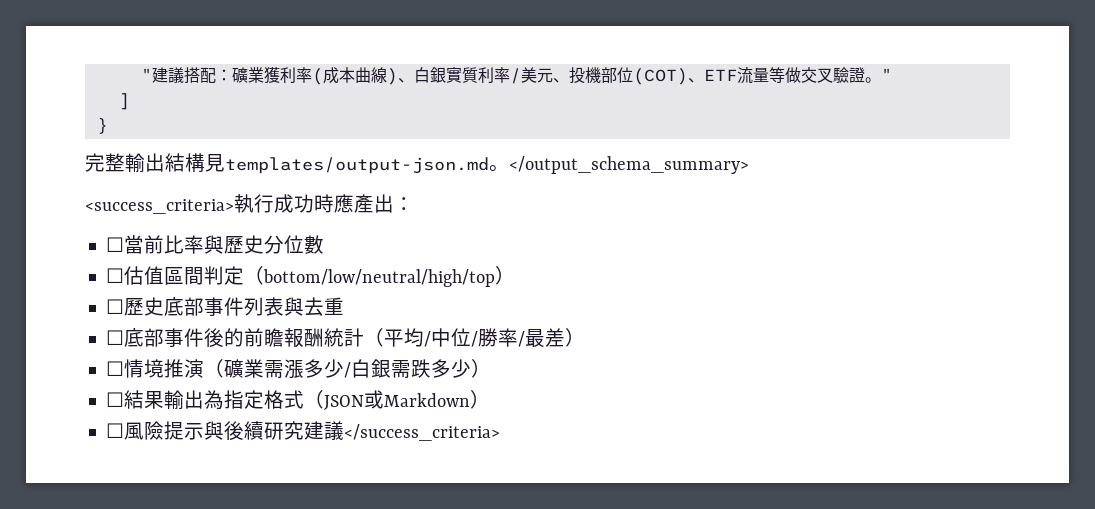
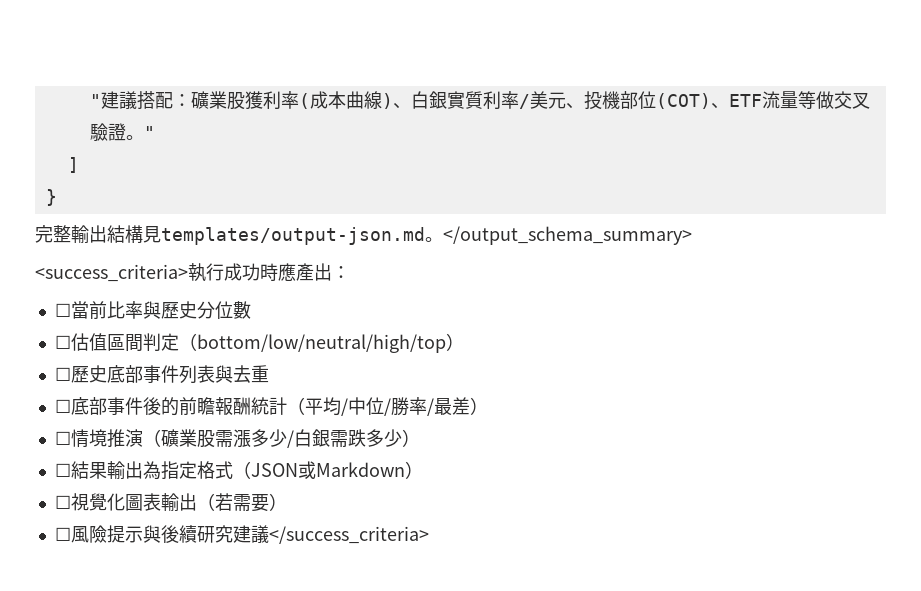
- "建議搭配：礦業獲利率(成本曲線)、白銀實質利率/美元、投機部位(COT)、ETF流量等做交叉驗證。
+ "建議搭配：礦業股獲利率(成本曲線)、白銀實質利率/美元、投機部位(COT)、ETF流量等做交叉驗證。
- ☐情境推演（礦業需漲多少/白銀需跌多少）
+ ☐情境推演（礦業股需漲多少/白銀需跌多少）
+ ☐視覺化圖表輸出（若需要）

